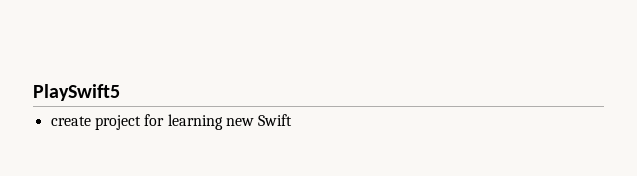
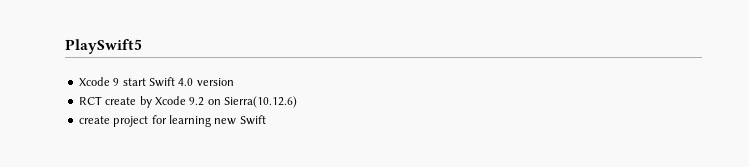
+ Xcode 9 start Swift 4.0 version
+ RCT create by Xcode 9.2 on Sierra(10.12.6)

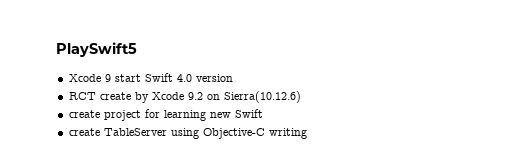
+ create TableServer using Objective-C writing

